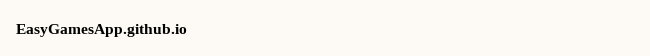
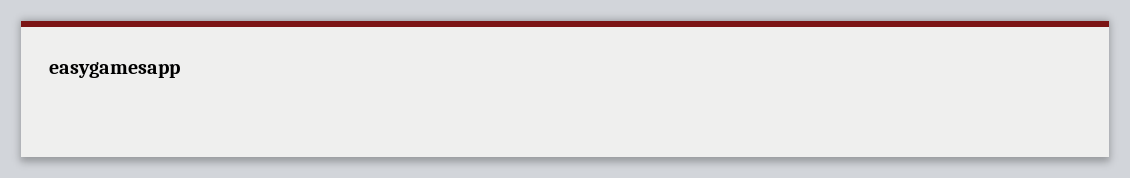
- EasyGamesApp.github.io
+ easygamesapp

